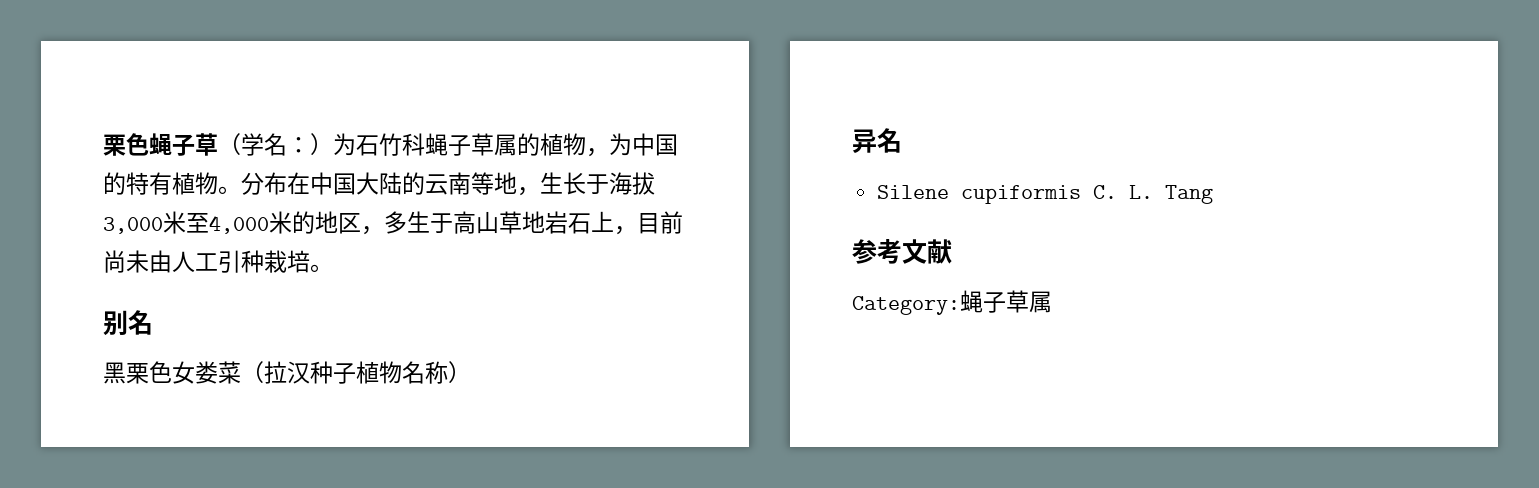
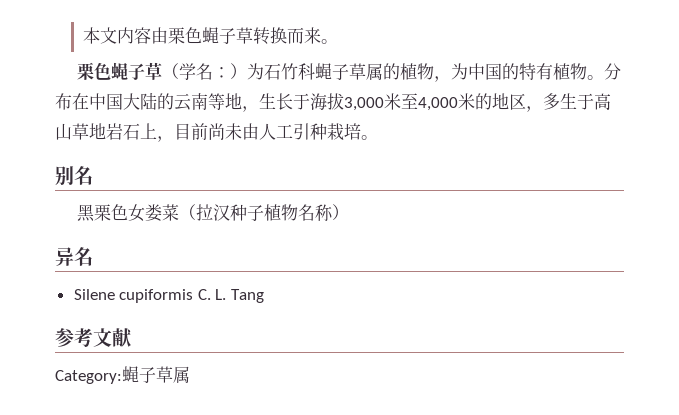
+ 本文内容由栗色蝇子草转换而来。

